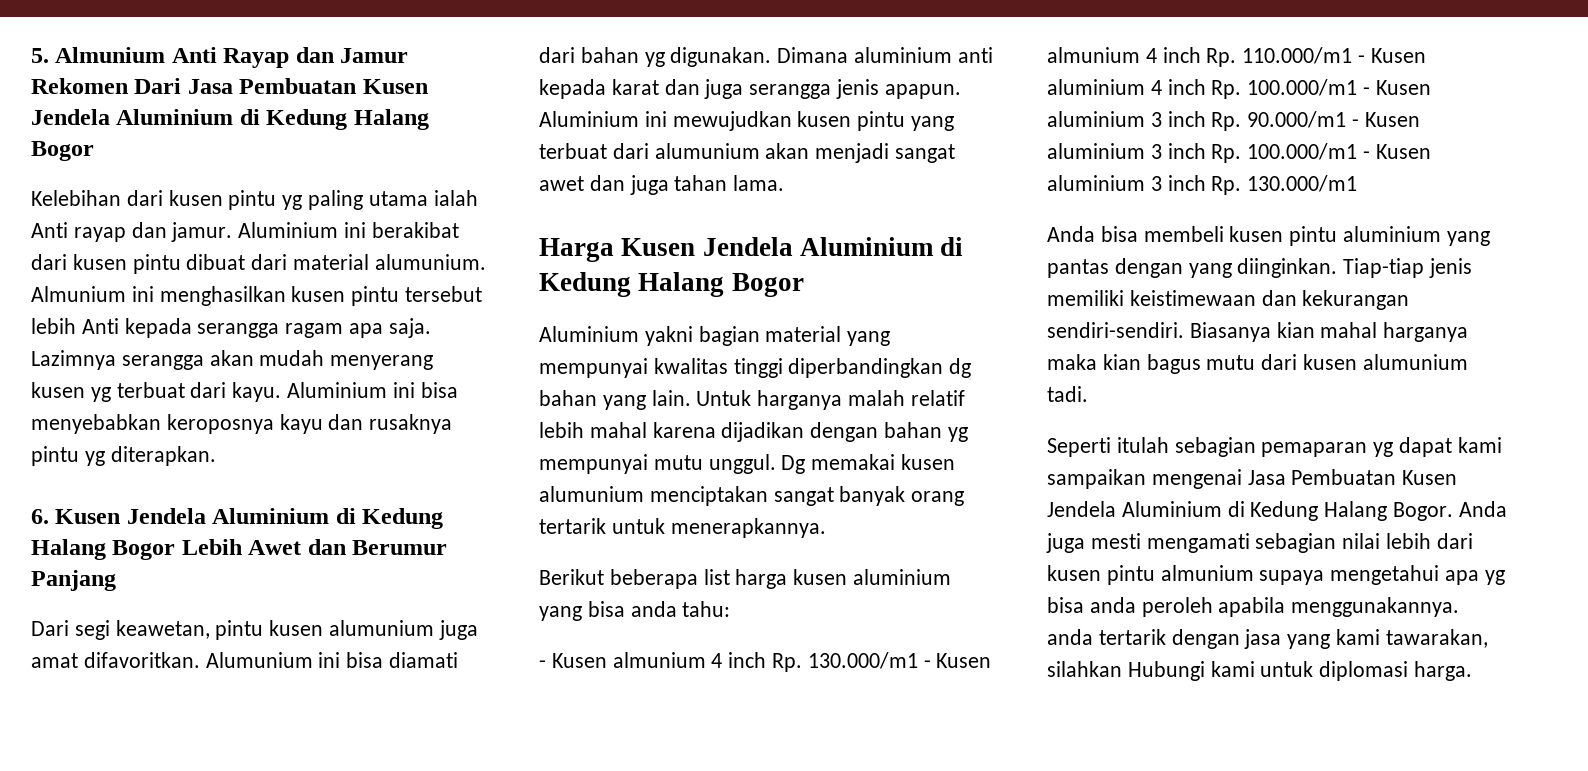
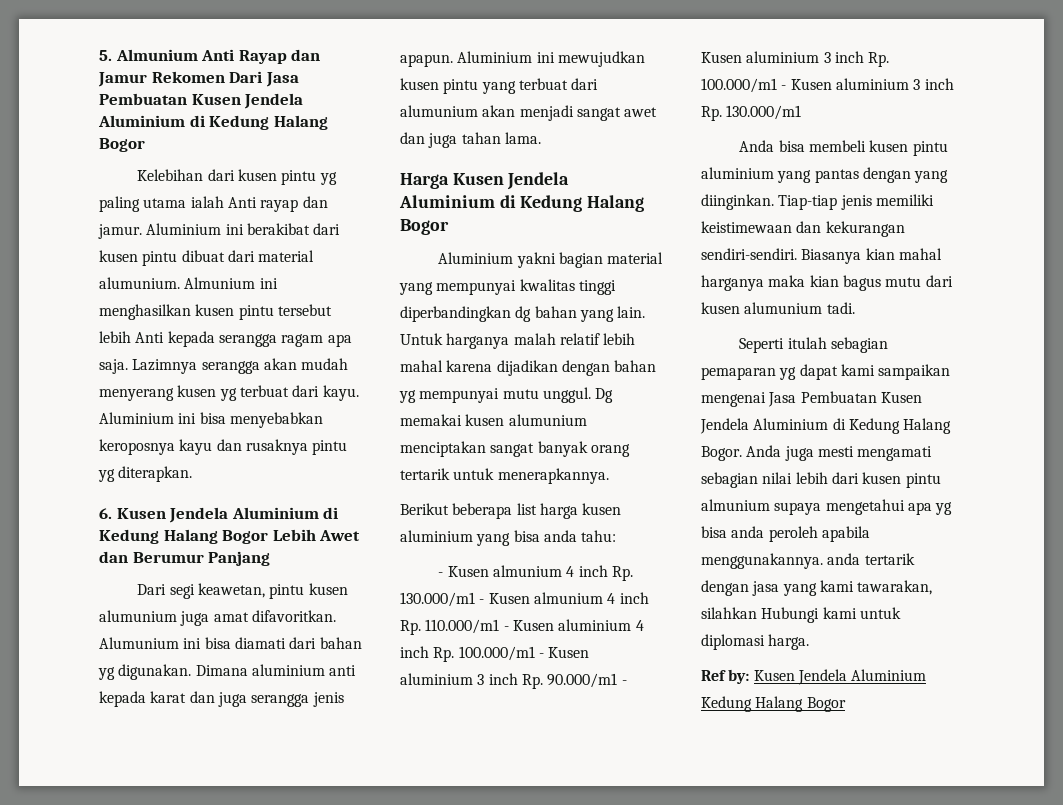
+ Ref by: Kusen Jendela Aluminium Kedung Halang Bogor

